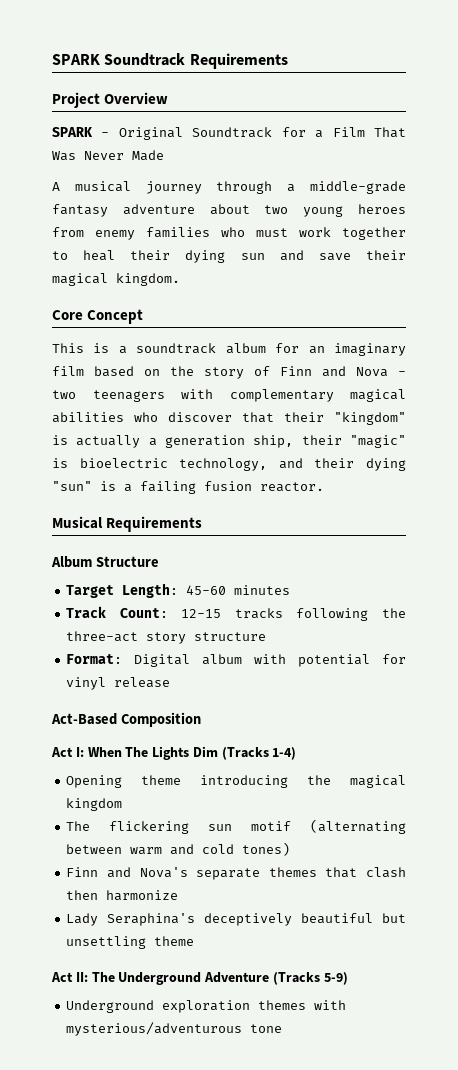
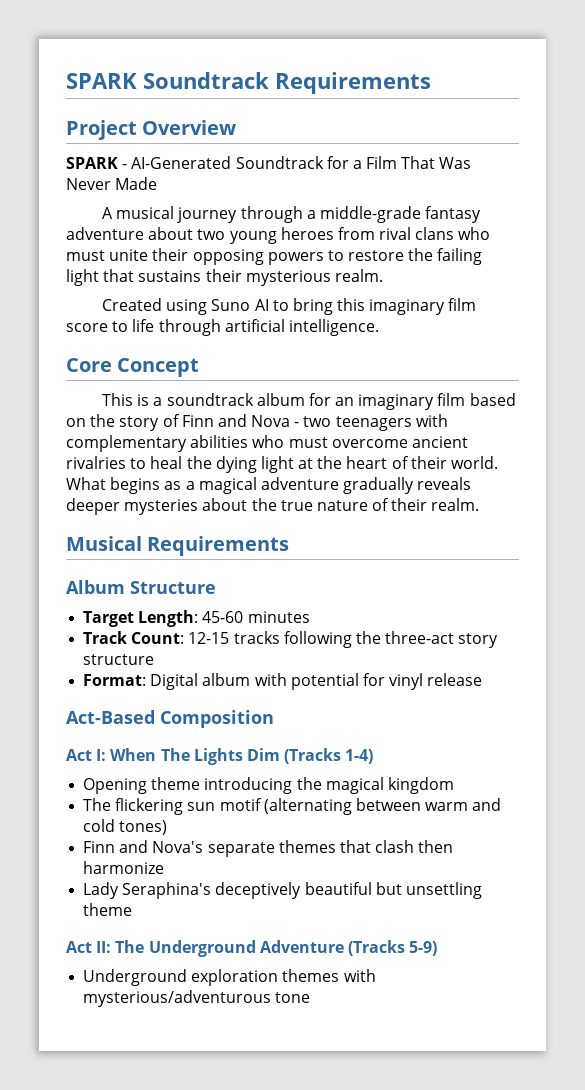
- SPARK - Original Soundtrack for a Film That Was Never Made
+ SPARK - AI-Generated Soundtrack for a Film That Was Never Made
- A musical journey through a middle-grade fantasy adventure about two young heroes from enemy families who must work together to heal their dying sun and save their magical kingdom.
+ A musical journey through a middle-grade fantasy adventure about two young heroes from rival clans who must unite their opposing powers to restore the failing light that sustains their mysterious realm.
+ Created using Suno AI to bring this imaginary film score to life through artificial intelligence.
- This is a soundtrack album for an imaginary film based on the story of Finn and Nova - two teenagers with complementary magical abilities who discover that their "kingdom" is actually a generation ship, their "magic" is bioelectric technology, and their dying "sun" is a failing fusion reactor.
+ This is a soundtrack album for an imaginary film based on the story of Finn and Nova - two teenagers with complementary abilities who must overcome ancient rivalries to heal the dying light at the heart of their world. What begins as a magical adventure gradually reveals deeper mysteries about the true nature of their realm.

